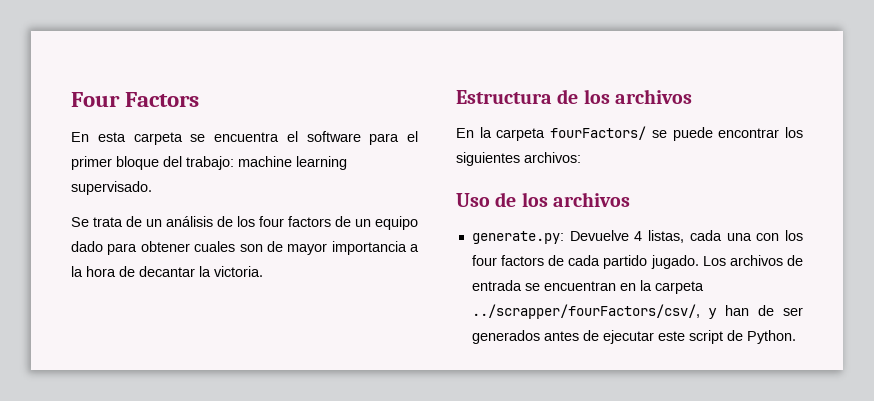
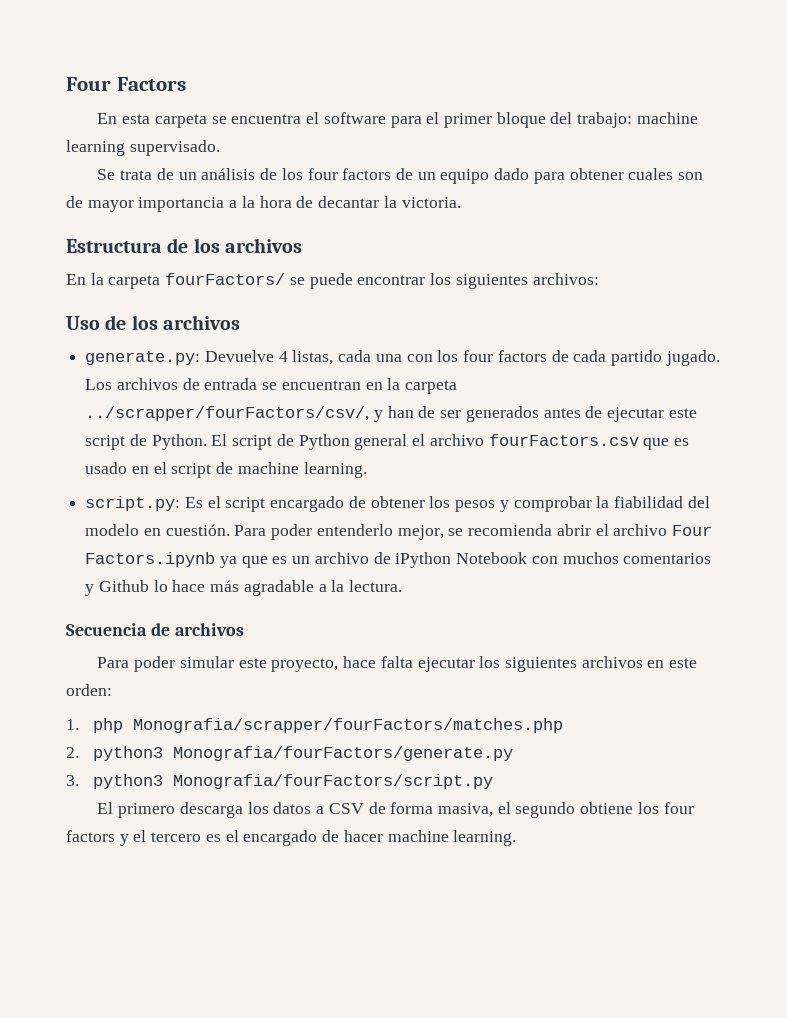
+ El script de Python general el archivo fourFactors.csv que es usado en el script de machine learning.
+ script.py: Es el script encargado de obtener los pesos y comprobar la fiabilidad del modelo en cuestión. Para poder entenderlo mejor, se recomienda abrir el archivo Four Factors.ipynb ya que es un archivo de iPython Notebook con muchos comentarios y Github lo hace más agradable a la lectura.
+ Secuencia de archivos
+ Para poder simular este proyecto, hace falta ejecutar los siguientes archivos en este orden:
+ 1. php Monografia/scrapper/fourFactors/matches.php
+ 2. python3 Monografia/fourFactors/generate.py
+ 3. python3 Monografia/fourFactors/script.py
+ El primero descarga los datos a CSV de forma masiva, el segundo obtiene los four factors y el tercero es el encargado de hacer machine learning.

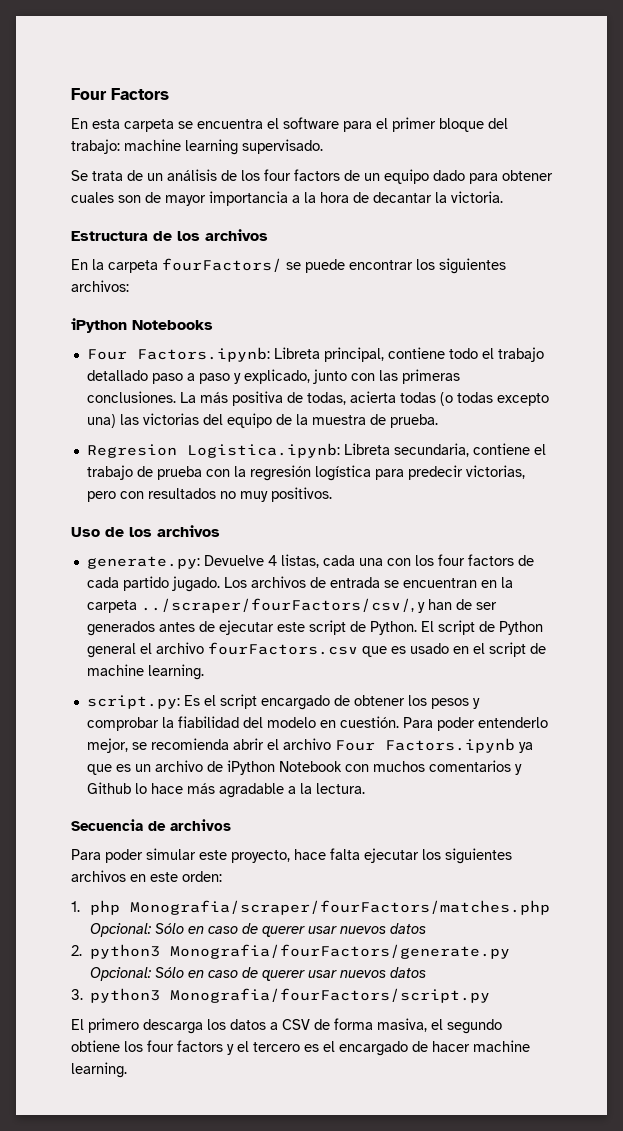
+ iPython Notebooks
+ Four Factors.ipynb: Libreta principal, contiene todo el trabajo detallado paso a paso y explicado, junto con las primeras conclusiones. La más positiva de todas, acierta todas (o todas excepto una) las victorias del equipo de la muestra de prueba.
+ Regresion Logistica.ipynb: Libreta secundaria, contiene el trabajo de prueba con la regresión logística para predecir victorias, pero con resultados no muy positivos.
- Los archivos de entrada se encuentran en la carpeta ../scrapper/fourFactors/csv/, y han de ser generados antes de ejecutar este script de Python.
+ Los archivos de entrada se encuentran en la carpeta ../scraper/fourFactors/csv/, y han de ser generados antes de ejecutar este script de Python.
- 1. php Monografia/scrapper/fourFactors/matches.php
- 2. python3 Monografia/fourFactors/generate.py
+ 1. php Monografia/scraper/fourFactors/matches.php Opcional: Sólo en caso de querer usar nuevos datos
+ 2. python3 Monografia/fourFactors/generate.py Opcional: Sólo en caso de querer usar nuevos datos

